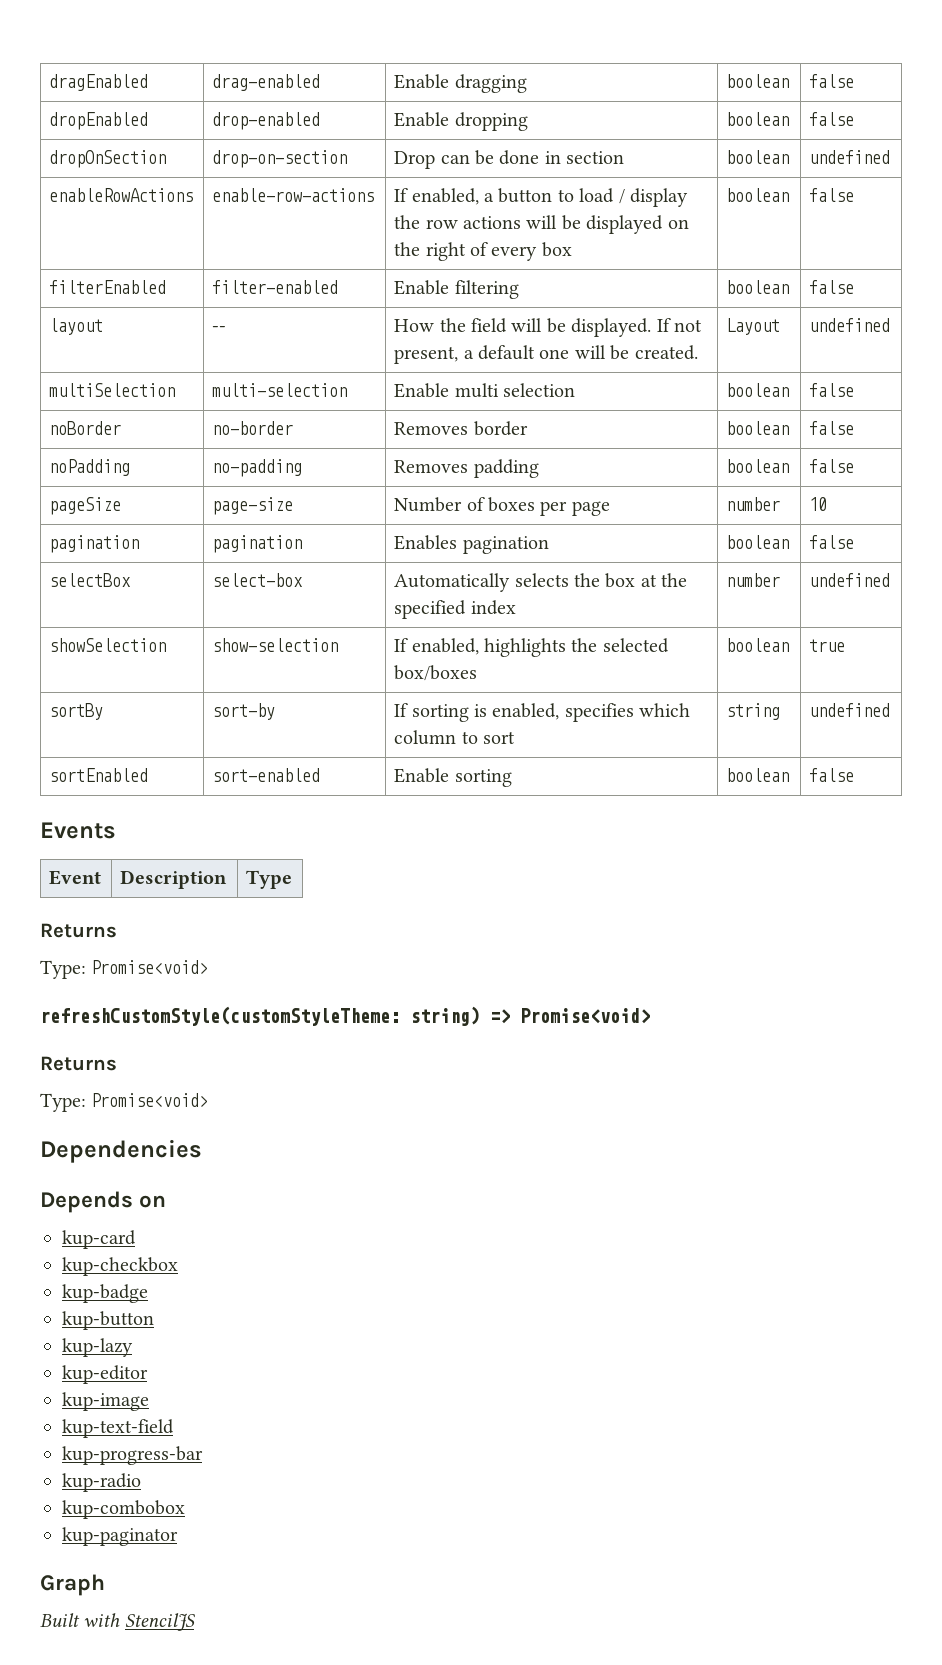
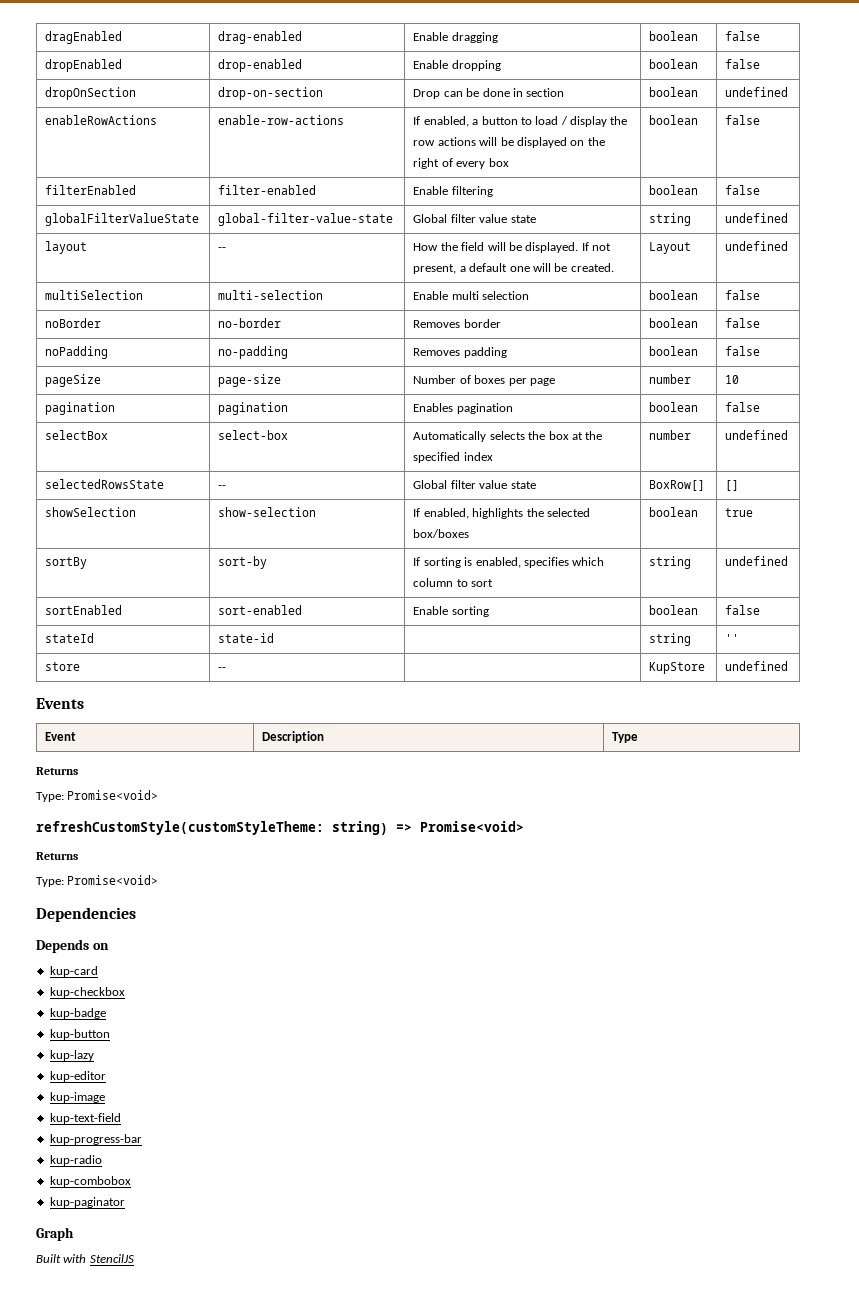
+ globalFilterValueState | global-filter-value-state | Global filter value state | string | undefined
+ selectedRowsState | -- | Global filter value state | BoxRow[] | []
+ stateId | state-id | | string | ''
+ store | -- | | KupStore | undefined

